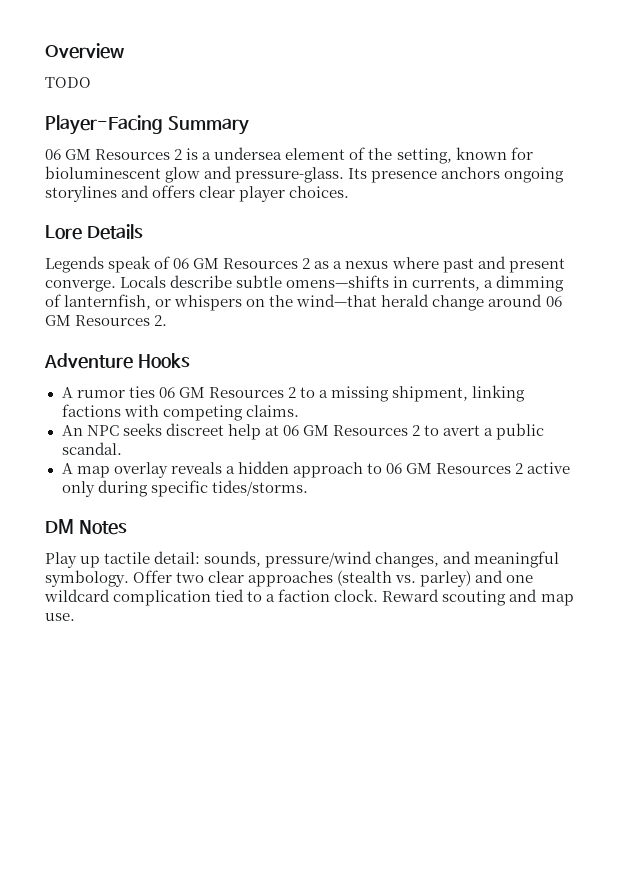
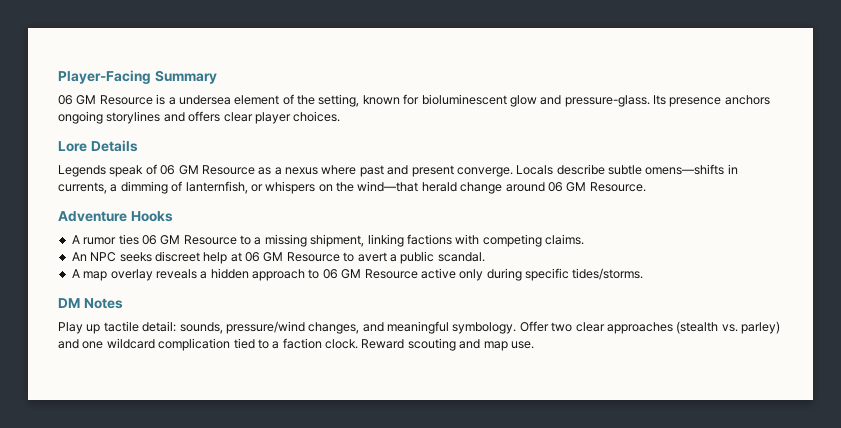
- Overview
- TODO
- 06 GM Resources 2 is a undersea element of the setting, known for bioluminescent glow and pressure-glass.
+ 06 GM Resource is a undersea element of the setting, known for bioluminescent glow and pressure-glass.
- Legends speak of 06 GM Resources 2 as a nexus where past and present converge.
+ Legends speak of 06 GM Resource as a nexus where past and present converge.
- Locals describe subtle omens—shifts in currents, a dimming of lanternfish, or whispers on the wind—that herald change around 06 GM Resources 2.
+ Locals describe subtle omens—shifts in currents, a dimming of lanternfish, or whispers on the wind—that herald change around 06 GM Resource.
- A rumor ties 06 GM Resources 2 to a missing shipment, linking factions with competing claims.
+ A rumor ties 06 GM Resource to a missing shipment, linking factions with competing claims.
- An NPC seeks discreet help at 06 GM Resources 2 to avert a public scandal.
+ An NPC seeks discreet help at 06 GM Resource to avert a public scandal.
- A map overlay reveals a hidden approach to 06 GM Resources 2 active only during specific tides/storms.
+ A map overlay reveals a hidden approach to 06 GM Resource active only during specific tides/storms.

